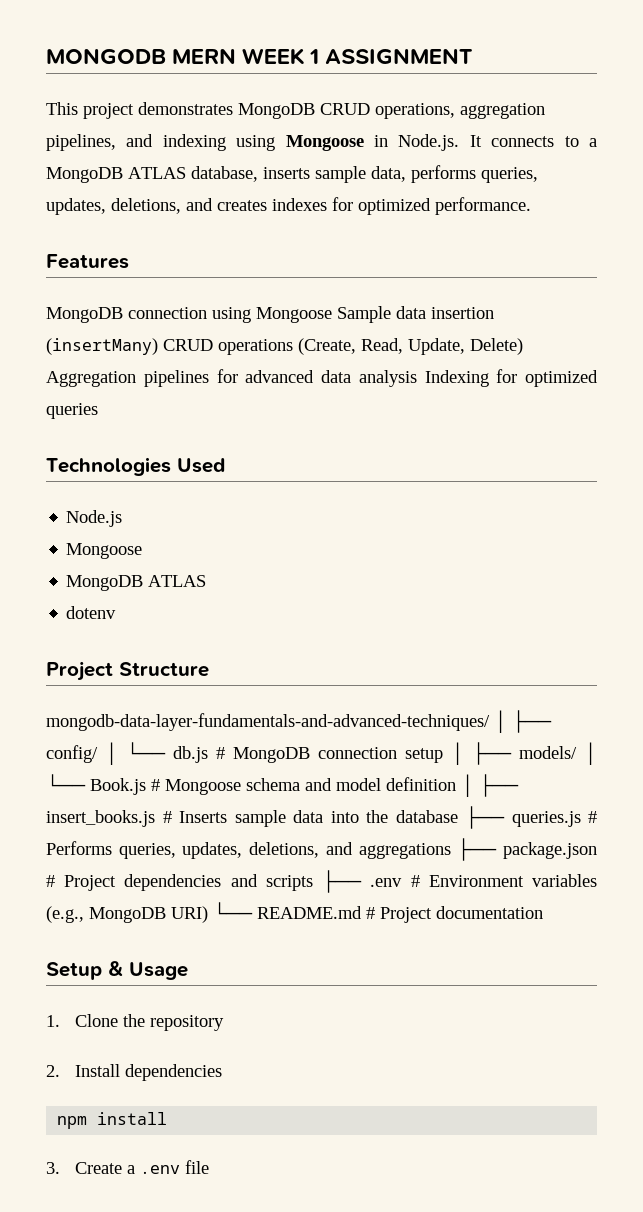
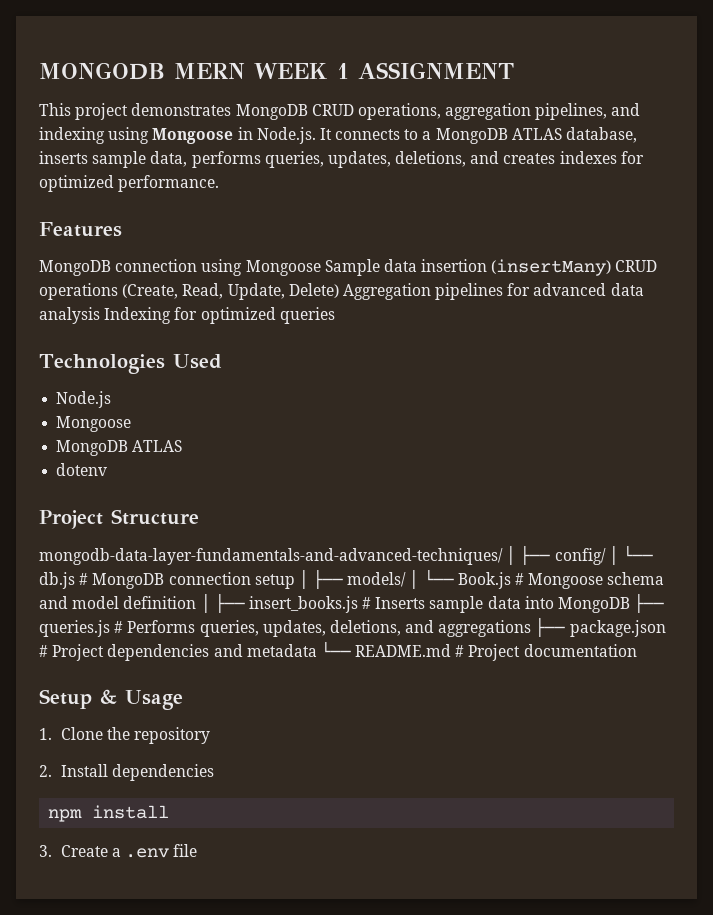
- mongodb-data-layer-fundamentals-and-advanced-techniques/ │ ├── config/ │ └── db.js # MongoDB connection setup │ ├── models/ │ └── Book.js # Mongoose schema and model definition │ ├── insert_books.js # Inserts sample data into the database ├── queries.js # Performs queries, updates, deletions, and aggregations ├── package.json # Project dependencies and scripts ├── .env # Environment variables (e.g., MongoDB URI) └── README.md # Project documentation
+ mongodb-data-layer-fundamentals-and-advanced-techniques/ │ ├── config/ │ └── db.js # MongoDB connection setup │ ├── models/ │ └── Book.js # Mongoose schema and model definition │ ├── insert_books.js # Inserts sample data into MongoDB ├── queries.js # Performs queries, updates, deletions, and aggregations ├── package.json # Project dependencies and metadata └── README.md # Project documentation

